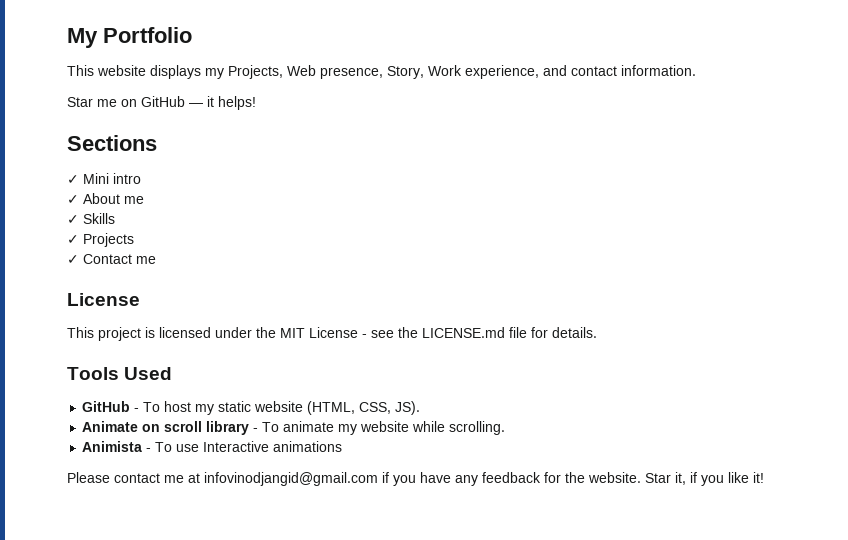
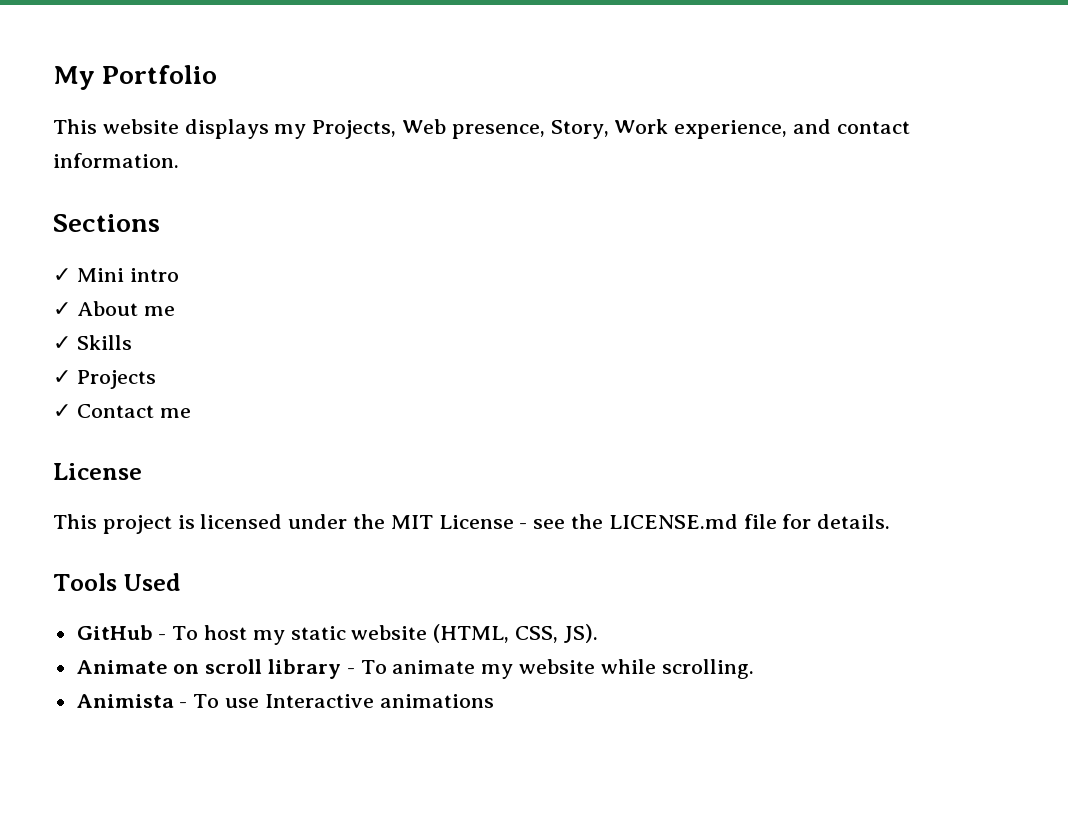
- Star me on GitHub — it helps!
- Please contact me at infovinodjangid@gmail.com if you have any feedback for the website. Star it, if you like it!

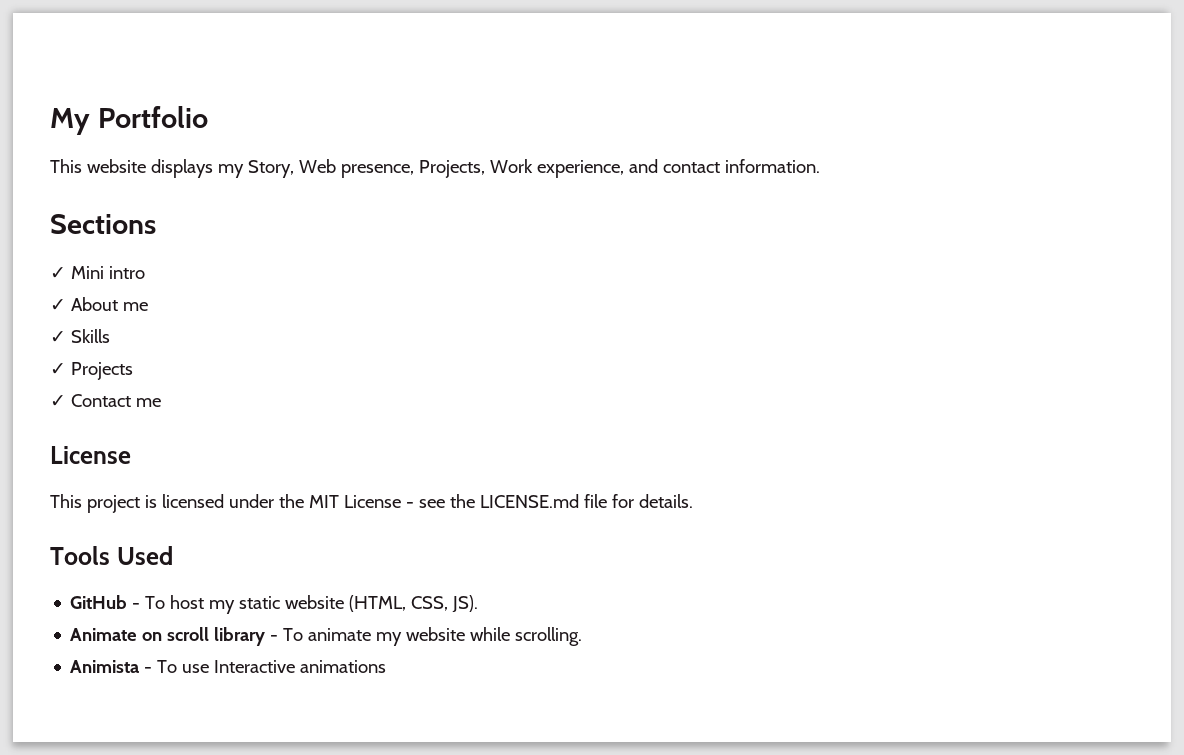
- This website displays my Projects, Web presence, Story, Work experience, and contact information.
+ This website displays my Story, Web presence, Projects, Work experience, and contact information.

